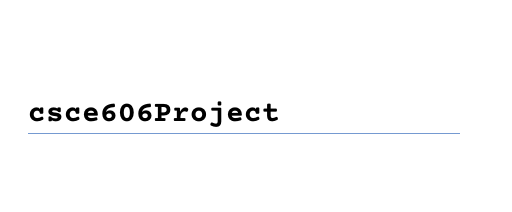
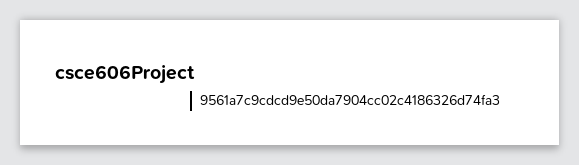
+ 9561a7c9cdcd9e50da7904cc02c4186326d74fa3

